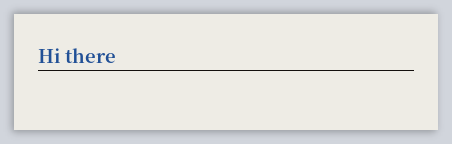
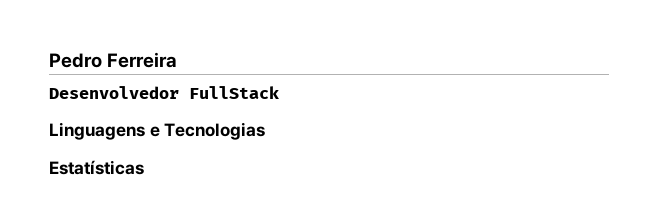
- Hi there
+ Pedro Ferreira
+ Desenvolvedor FullStack
+ Linguagens e Tecnologias
+ Estatísticas

